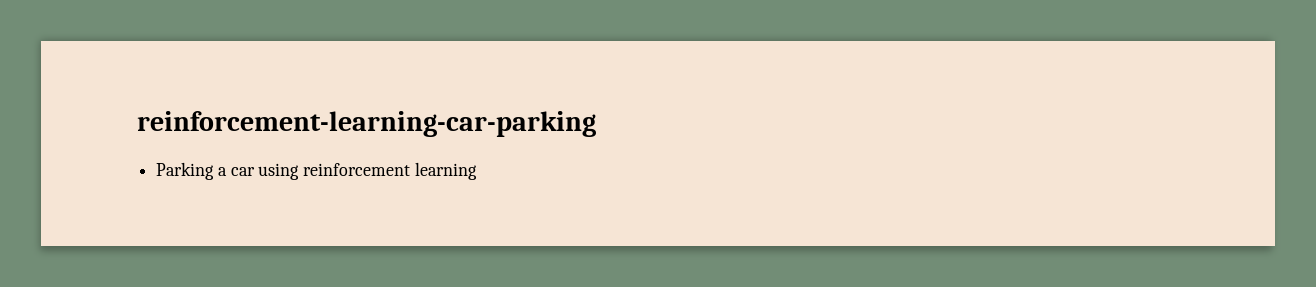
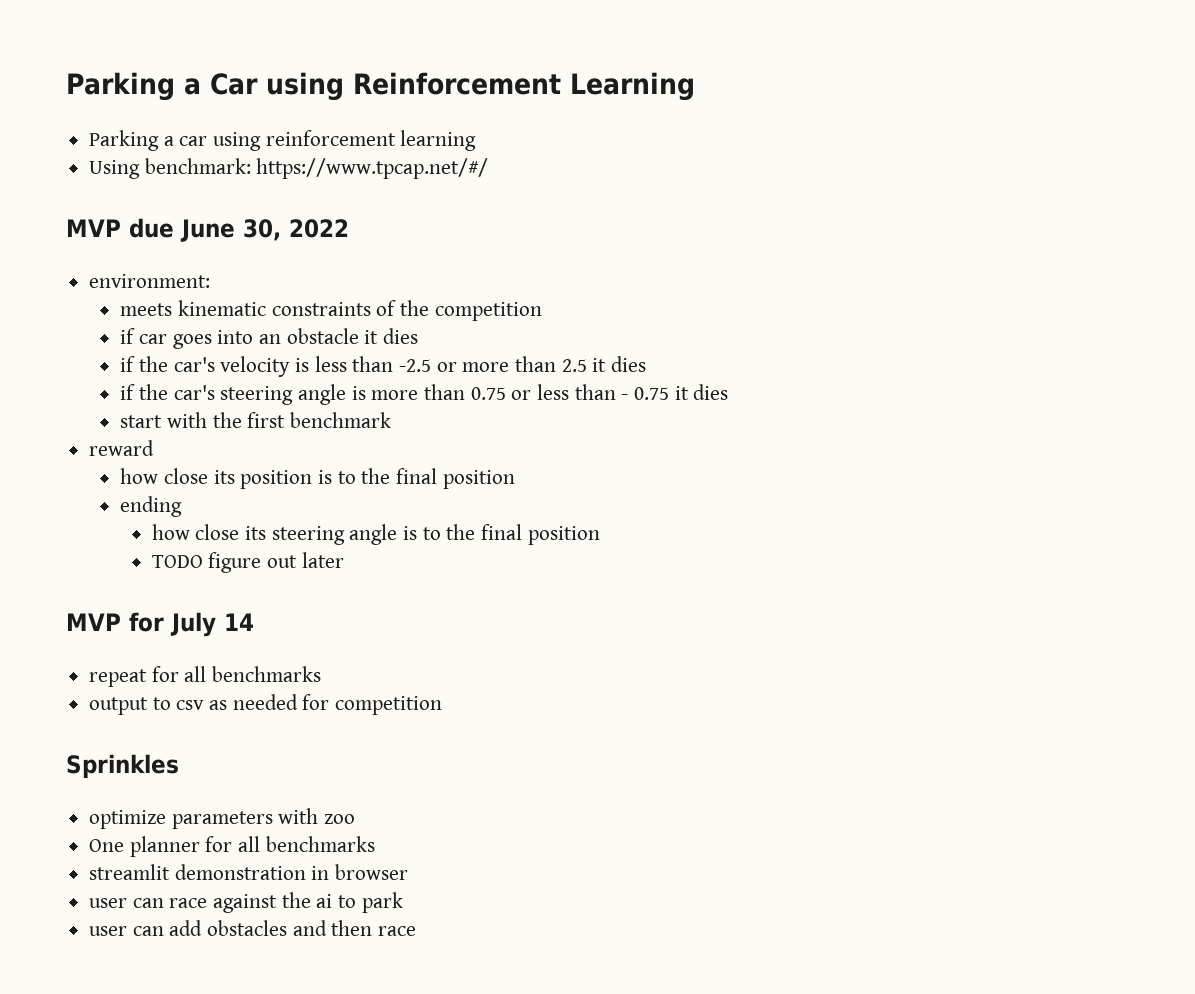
- reinforcement-learning-car-parking
+ Parking a Car using Reinforcement Learning
+ Using benchmark: https://www.tpcap.net/#/
+ MVP due June 30, 2022
+ environment:
+ meets kinematic constraints of the competition
+ if car goes into an obstacle it dies
+ if the car's velocity is less than -2.5 or more than 2.5 it dies
+ if the car's steering angle is more than 0.75 or less than - 0.75 it dies
+ start with the first benchmark
+ reward
+ how close its position is to the final position
+ ending
+ how close its steering angle is to the final position
+ TODO figure out later
+ MVP for July 14
+ repeat for all benchmarks
+ output to csv as needed for competition
+ Sprinkles
+ optimize parameters with zoo
+ One planner for all benchmarks
+ streamlit demonstration in browser
+ user can race against the ai to park
+ user can add obstacles and then race

